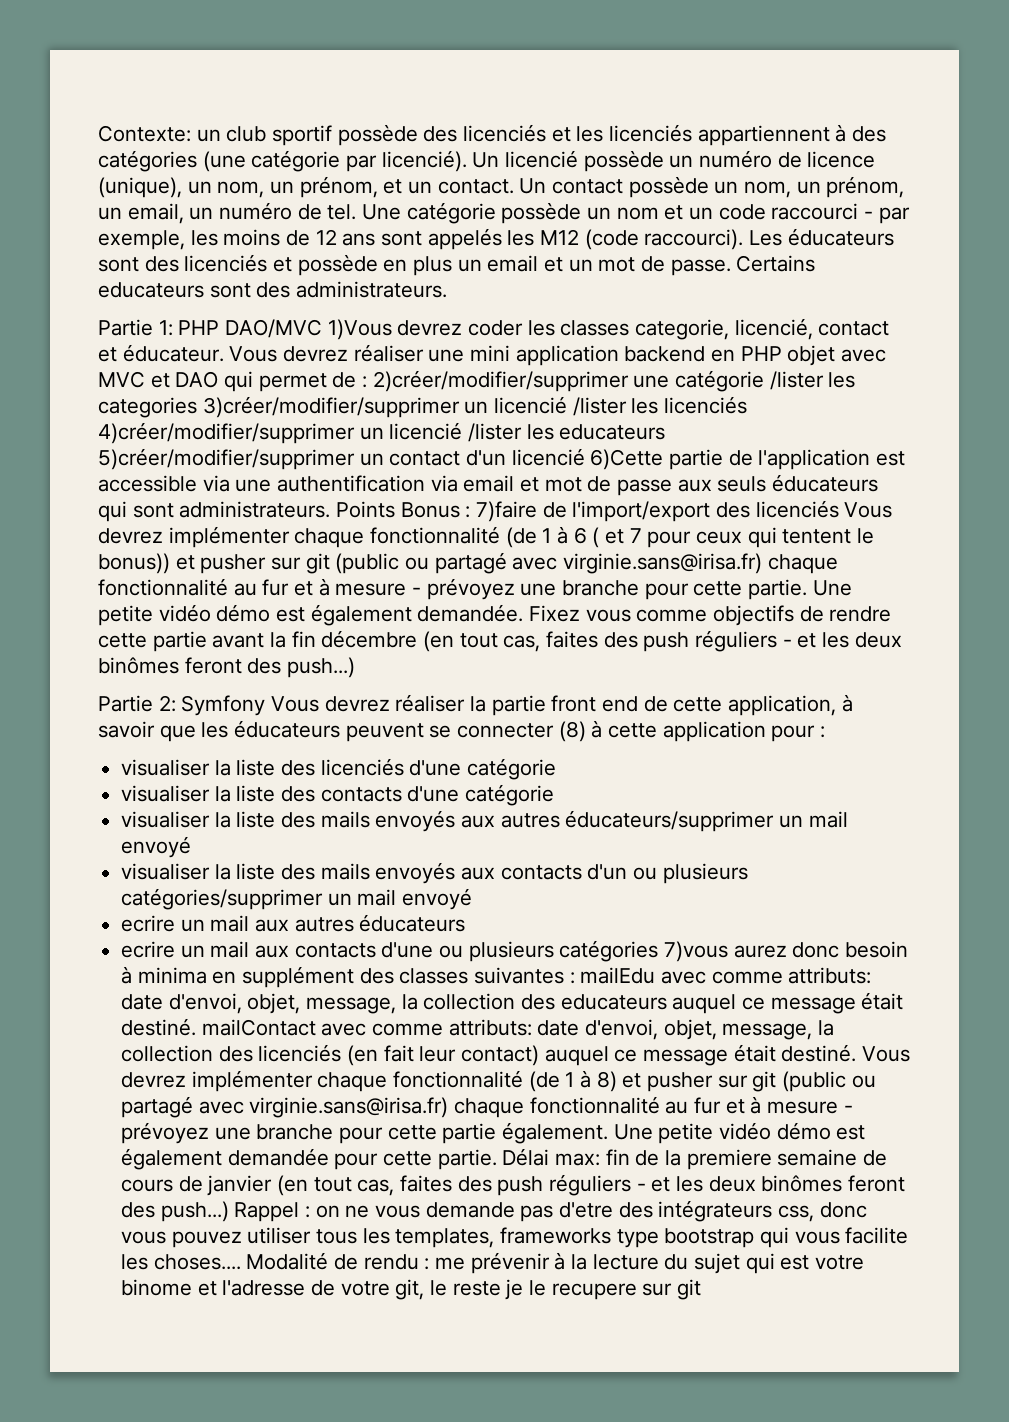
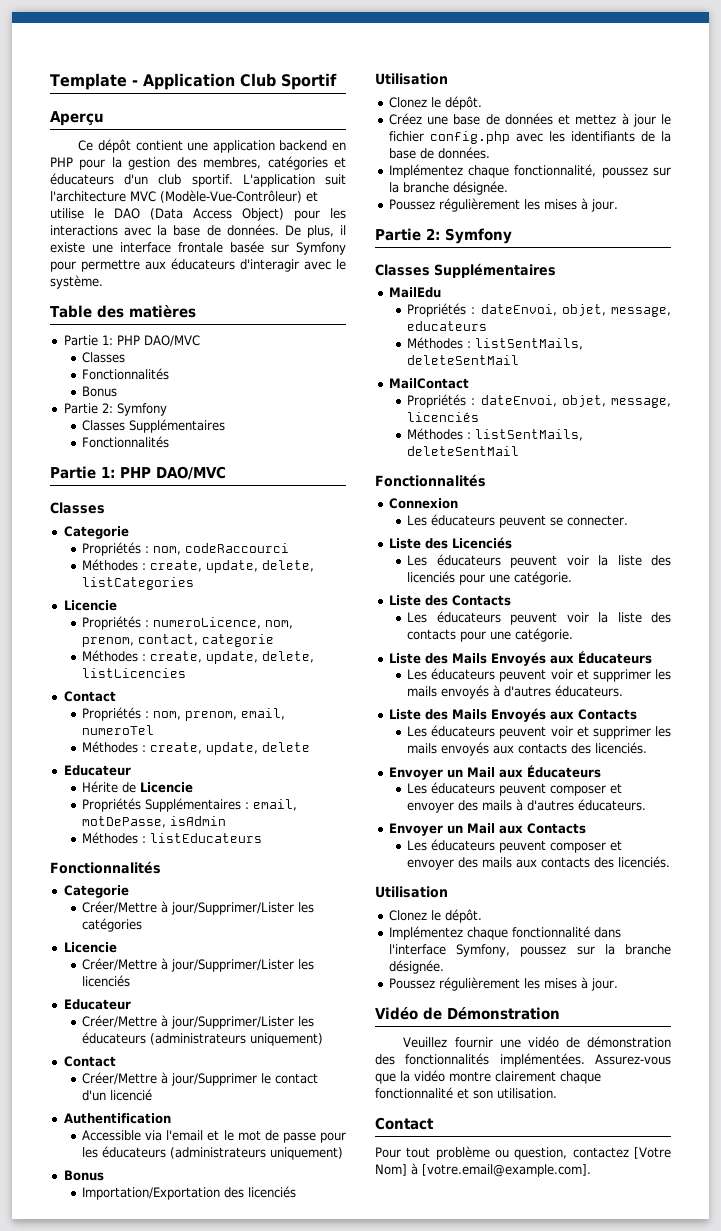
- Contexte: un club sportif possède des licenciés et les licenciés appartiennent à des catégories (une catégorie par licencié). Un licencié possède un numéro de licence (unique), un nom, un prénom, et un contact. Un contact possède un nom, un prénom, un email, un numéro de tel. Une catégorie possède un nom et un code raccourci - par exemple, les moins de 12 ans sont appelés les M12 (code raccourci). Les éducateurs sont des licenciés et possède en plus un email et un mot de passe. Certains educateurs sont des administrateurs.
- Partie 1: PHP DAO/MVC 1)Vous devrez coder les classes categorie, licencié, contact et éducateur. Vous devrez réaliser une mini application backend en PHP objet avec MVC et DAO qui permet de : 2)créer/modifier/supprimer une catégorie /lister les categories 3)créer/modifier/supprimer un licencié /lister les licenciés 4)créer/modifier/supprimer un licencié /lister les educateurs 5)créer/modifier/supprimer un contact d'un licencié 6)Cette partie de l'application est accessible via une authentification via email et mot de passe aux seuls éducateurs qui sont administrateurs. Points Bonus : 7)faire de l'import/export des licenciés Vous devrez implémenter chaque fonctionnalité (de 1 à 6 ( et 7 pour ceux qui tentent le bonus)) et pusher sur git (public ou partagé avec virginie.sans@irisa.fr) chaque fonctionnalité au fur et à mesure - prévoyez une branche pour cette partie. Une petite vidéo démo est également demandée. Fixez vous comme objectifs de rendre cette partie avant la fin décembre (en tout cas, faites des push réguliers - et les deux binômes feront des push...)
- Partie 2: Symfony Vous devrez réaliser la partie front end de cette application, à savoir que les éducateurs peuvent se connecter (8) à cette application pour :
- visualiser la liste des licenciés d'une catégorie
- visualiser la liste des contacts d'une catégorie
- visualiser la liste des mails envoyés aux autres éducateurs/supprimer un mail envoyé
- visualiser la liste des mails envoyés aux contacts d'un ou plusieurs catégories/supprimer un mail envoyé
- ecrire un mail aux autres éducateurs
- ecrire un mail aux contacts d'une ou plusieurs catégories 7)vous aurez donc besoin à minima en supplément des classes suivantes : mailEdu avec comme attributs: date d'envoi, objet, message, la collection des educateurs auquel ce message était destiné. mailContact avec comme attributs: date d'envoi, objet, message, la collection des licenciés (en fait leur contact) auquel ce message était destiné. Vous devrez implémenter chaque fonctionnalité (de 1 à 8) et pusher sur git (public ou partagé avec virginie.sans@irisa.fr) chaque fonctionnalité au fur et à mesure - prévoyez une branche pour cette partie également. Une petite vidéo démo est également demandée pour cette partie. Délai max: fin de la premiere semaine de cours de janvier (en tout cas, faites des push réguliers - et les deux binômes feront des push...) Rappel : on ne vous demande pas d'etre des intégrateurs css, donc vous pouvez utiliser tous les templates, frameworks type bootstrap qui vous facilite les choses.... Modalité de rendu : me prévenir à la lecture du sujet qui est votre binome et l'adresse de votre git, le reste je le recupere sur git
+ Template - Application Club Sportif
+ Aperçu
+ Ce dépôt contient une application backend en PHP pour la gestion des membres, catégories et éducateurs d'un club sportif. L'application suit l'architecture MVC (Modèle-Vue-Contrôleur) et utilise le DAO (Data Access Object) pour les interactions avec la base de données. De plus, il existe une interface frontale basée sur Symfony pour permettre aux éducateurs d'interagir avec le système.
+ Table des matières
+ Partie 1: PHP DAO/MVC
+ Classes
+ Fonctionnalités
+ Bonus
+ Partie 2: Symfony
+ Classes Supplémentaires
+ Fonctionnalités
+ Partie 1: PHP DAO/MVC
+ Classes
+ Categorie
+ Propriétés : nom, codeRaccourci
+ Méthodes : create, update, delete, listCategories
+ Licencie
+ Propriétés : numeroLicence, nom, prenom, contact, categorie
+ Méthodes : create, update, delete, listLicencies
+ Contact
+ Propriétés : nom, prenom, email, numeroTel
+ Méthodes : create, update, delete
+ Educateur
+ Hérite de Licencie
+ Propriétés Supplémentaires : email, motDePasse, isAdmin
+ Méthodes : listEducateurs
+ Fonctionnalités
+ Categorie
+ Créer/Mettre à jour/Supprimer/Lister les catégories
+ Licencie
+ Créer/Mettre à jour/Supprimer/Lister les licenciés
+ Educateur
+ Créer/Mettre à jour/Supprimer/Lister les éducateurs (administrateurs uniquement)
+ Contact
+ Créer/Mettre à jour/Supprimer le contact d'un licencié
+ Authentification
+ Accessible via l'email et le mot de passe pour les éducateurs (administrateurs uniquement)
+ Bonus
+ Importation/Exportation des licenciés
+ Utilisation
+ Clonez le dépôt.
+ Créez une base de données et mettez à jour le fichier config.php avec les identifiants de la base de données.
+ Implémentez chaque fonctionnalité, poussez sur la branche désignée.
+ Poussez régulièrement les mises à jour.
+ Partie 2: Symfony
+ Classes Supplémentaires
+ MailEdu
+ Propriétés : dateEnvoi, objet, message, educateurs
+ Méthodes : listSentMails, deleteSentMail
+ MailContact
+ Propriétés : dateEnvoi, objet, message, licenciés
+ Méthodes : listSentMails, deleteSentMail
+ Fonctionnalités
+ Connexion
+ Les éducateurs peuvent se connecter.
+ Liste des Licenciés
+ Les éducateurs peuvent voir la liste des licenciés pour une catégorie.
+ Liste des Contacts
+ Les éducateurs peuvent voir la liste des contacts pour une catégorie.
+ Liste des Mails Envoyés aux Éducateurs
+ Les éducateurs peuvent voir et supprimer les mails envoyés à d'autres éducateurs.
+ Liste des Mails Envoyés aux Contacts
+ Les éducateurs peuvent voir et supprimer les mails envoyés aux contacts des licenciés.
+ Envoyer un Mail aux Éducateurs
+ Les éducateurs peuvent composer et envoyer des mails à d'autres éducateurs.
+ Envoyer un Mail aux Contacts
+ Les éducateurs peuvent composer et envoyer des mails aux contacts des licenciés.
+ Utilisation
+ Clonez le dépôt.
+ Implémentez chaque fonctionnalité dans l'interface Symfony, poussez sur la branche désignée.
+ Poussez régulièrement les mises à jour.
+ Vidéo de Démonstration
+ Veuillez fournir une vidéo de démonstration des fonctionnalités implémentées. Assurez-vous que la vidéo montre clairement chaque fonctionnalité et son utilisation.
+ Contact
+ Pour tout problème ou question, contactez [Votre Nom] à [votre.email@example.com].

